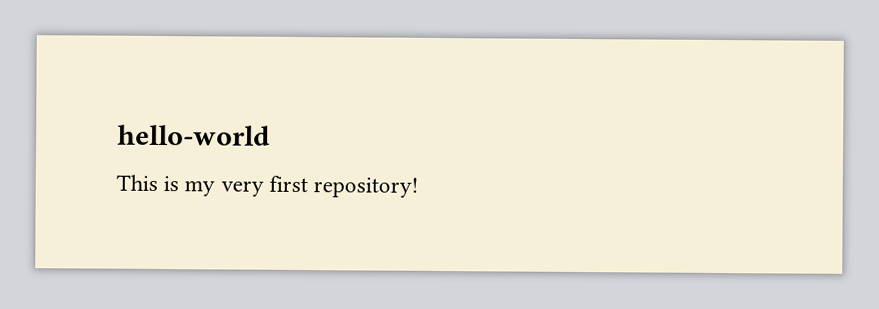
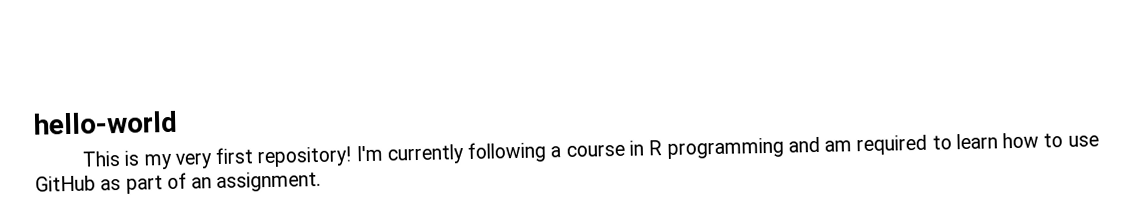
+ I'm currently following a course in R programming and am required to learn how to use GitHub as part of an assignment.

